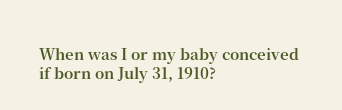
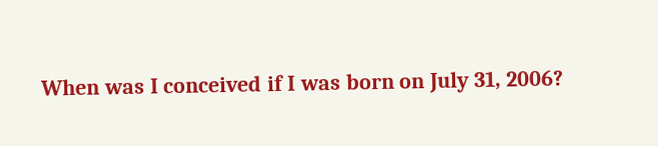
- When was I or my baby conceived if born on July 31, 1910?
+ When was I conceived if I was born on July 31, 2006?

